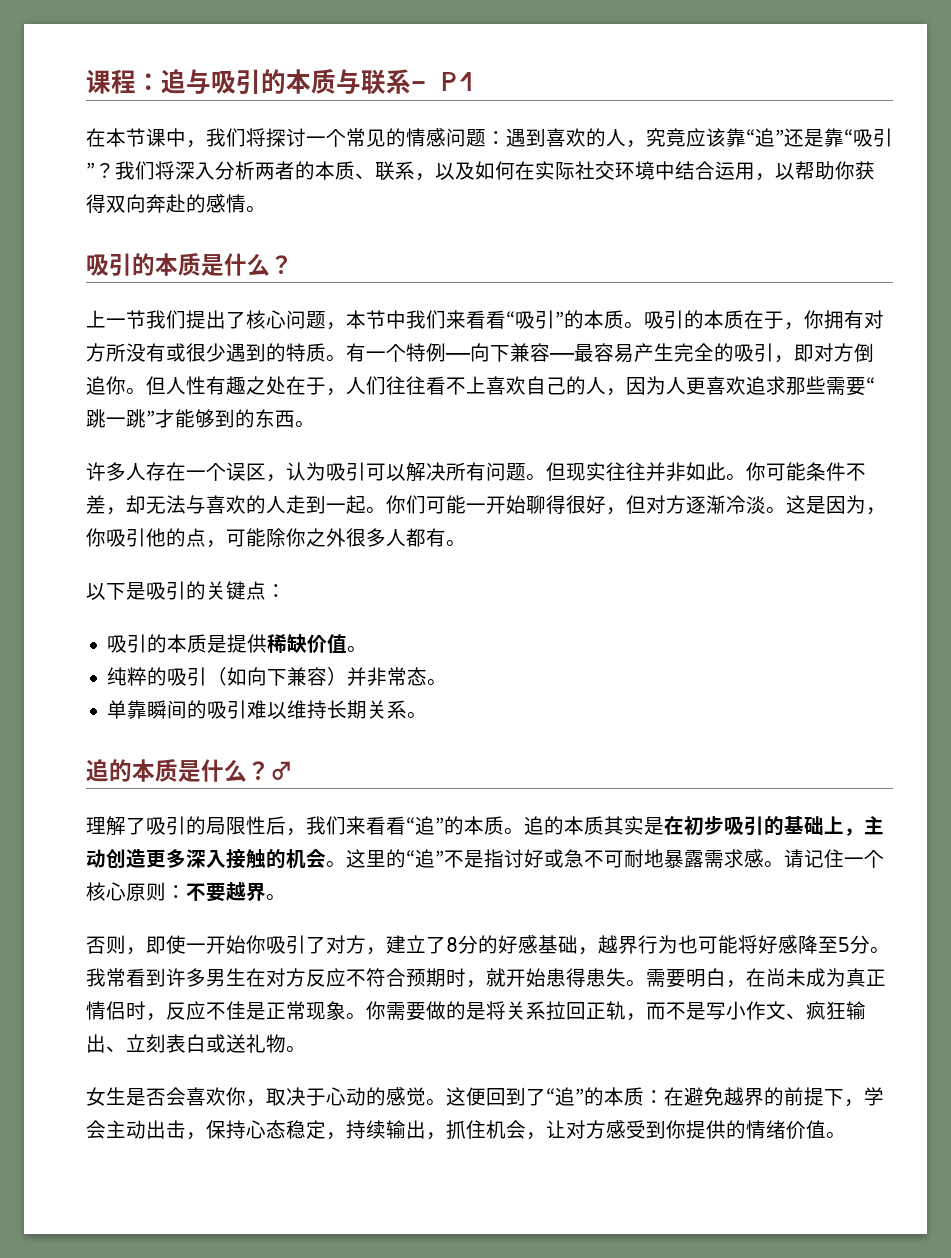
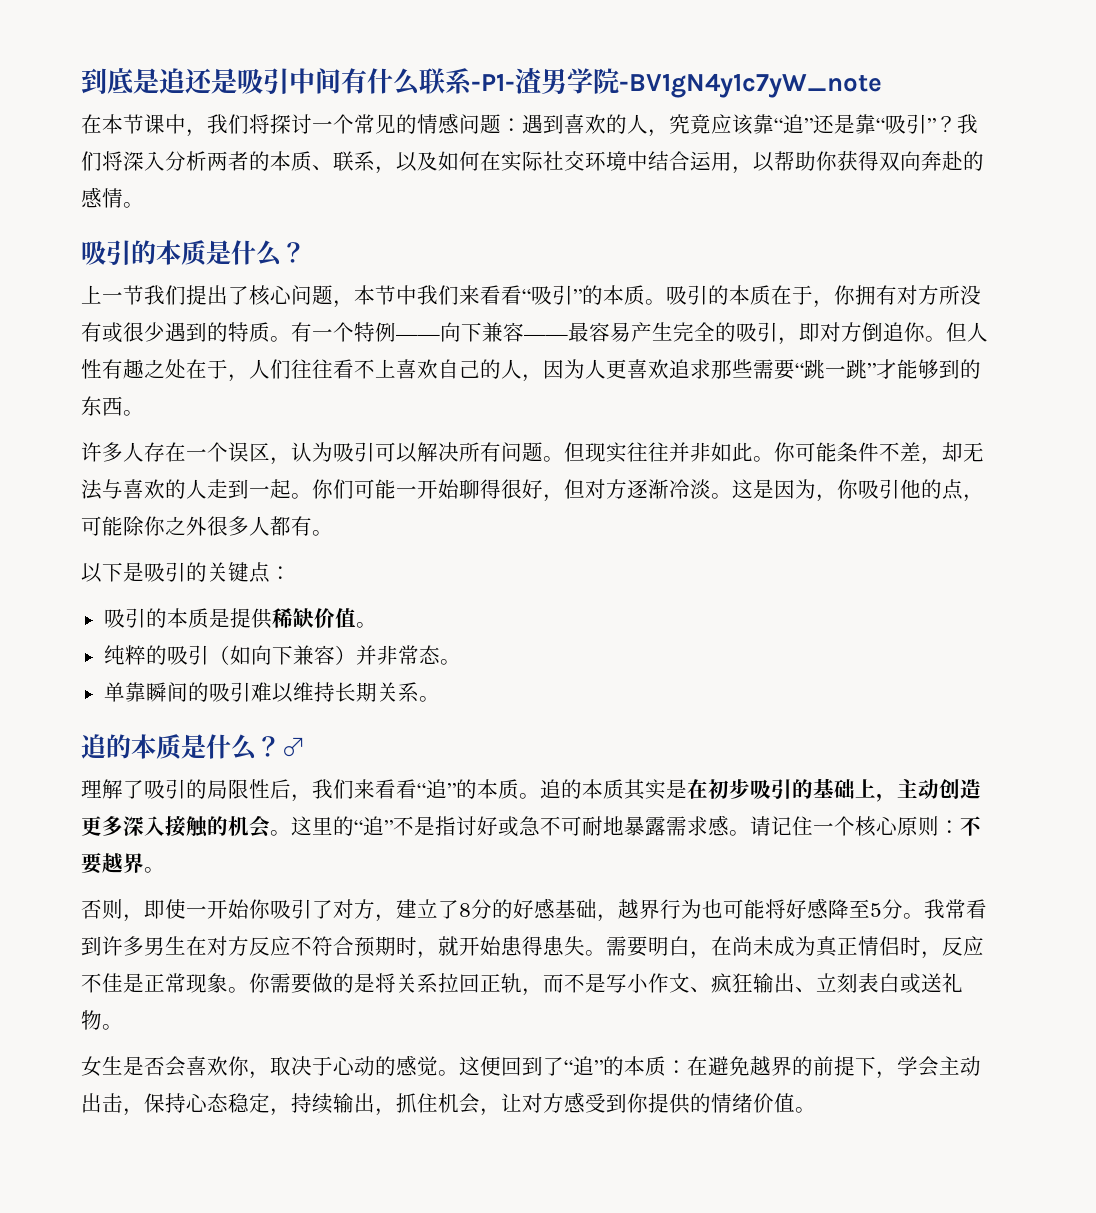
- 课程：追与吸引的本质与联系- P1
+ 到底是追还是吸引中间有什么联系-P1-渣男学院-BV1gN4y1c7yW_note

